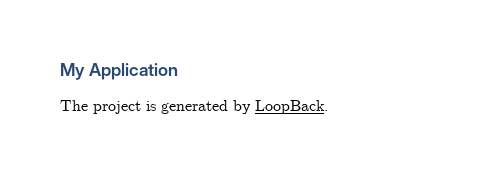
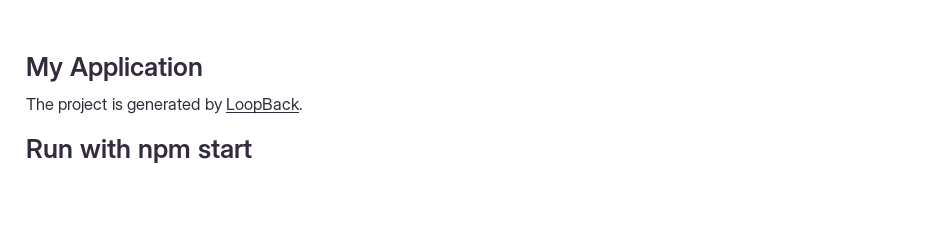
+ Run with npm start

